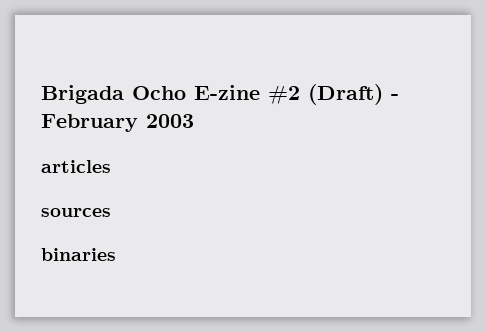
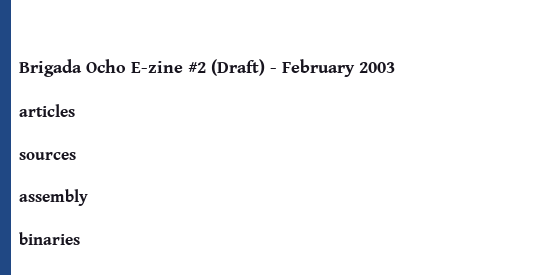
+ assembly

